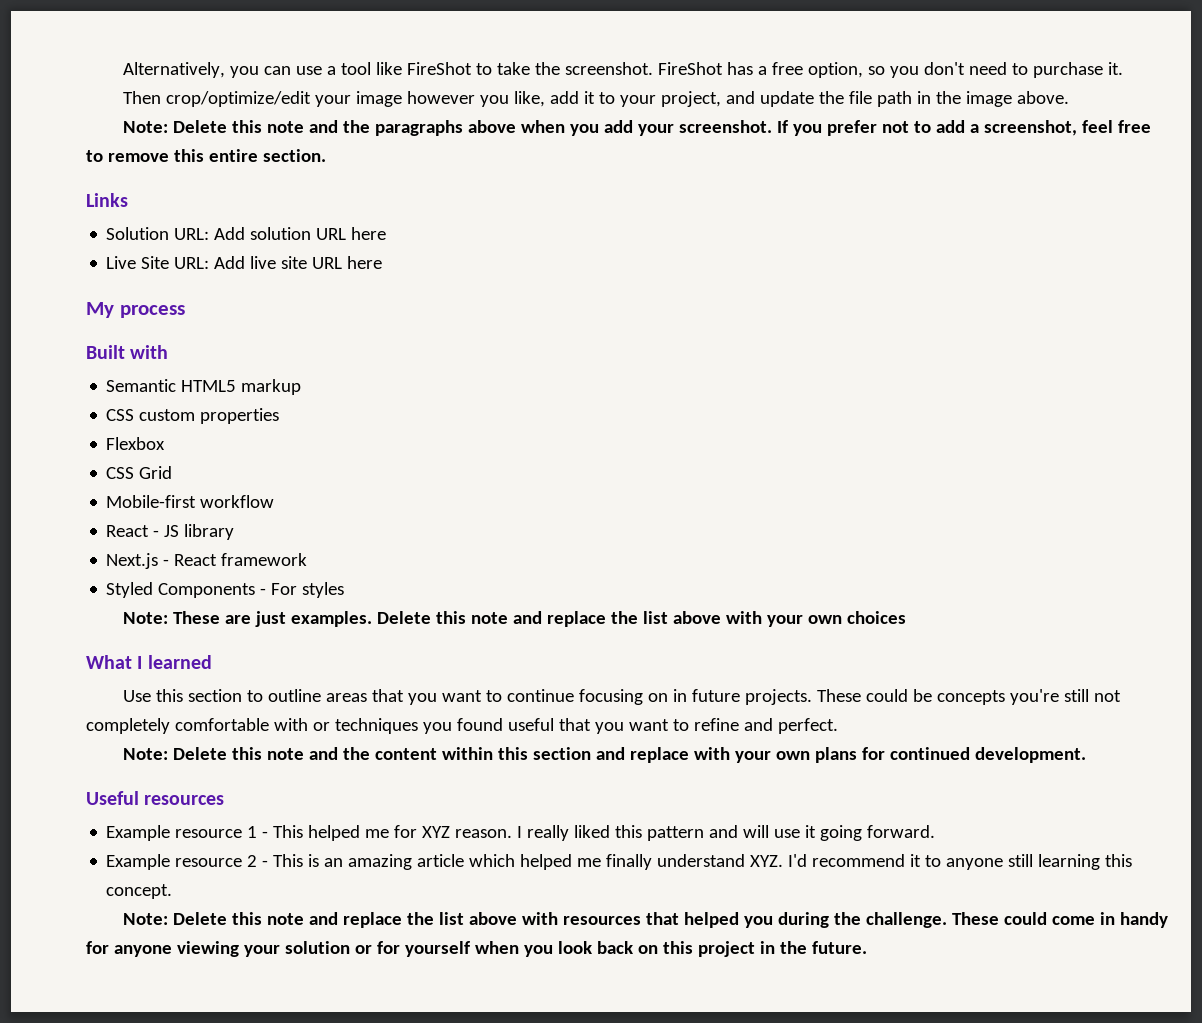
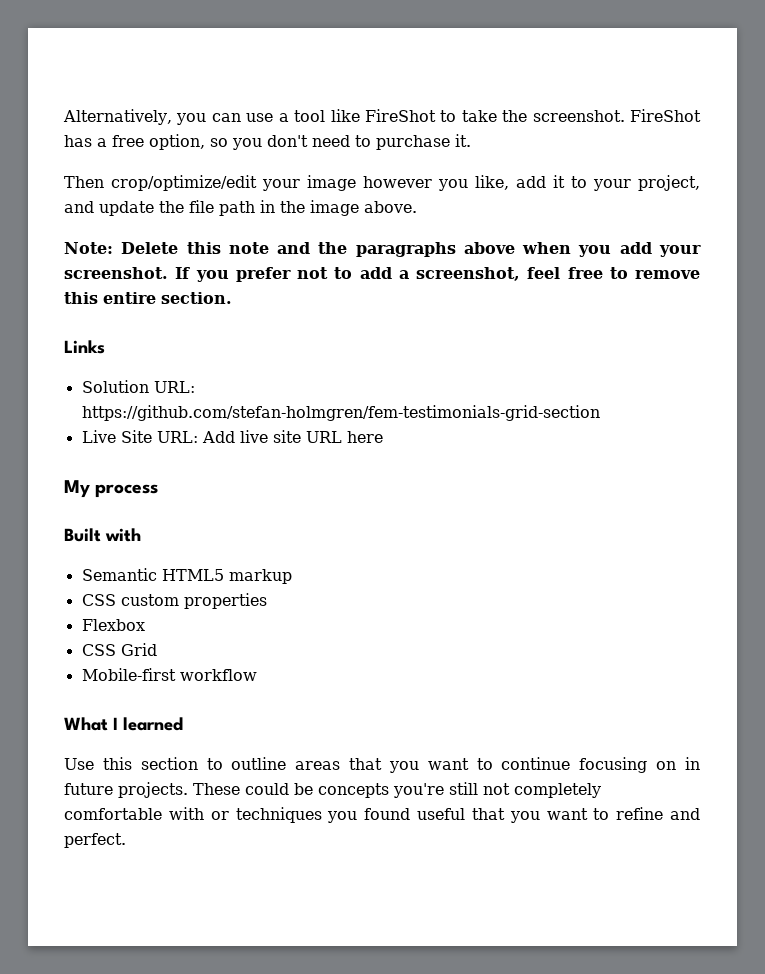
- Solution URL: Add solution URL here
+ Solution URL: https://github.com/stefan-holmgren/fem-testimonials-grid-section
- React - JS library
- Next.js - React framework
- Styled Components - For styles
- Note: These are just examples. Delete this note and replace the list above with your own choices
- Note: Delete this note and the content within this section and replace with your own plans for continued development.
- Useful resources
- Example resource 1 - This helped me for XYZ reason. I really liked this pattern and will use it going forward.
- Example resource 2 - This is an amazing article which helped me finally understand XYZ. I'd recommend it to anyone still learning this concept.
- Note: Delete this note and replace the list above with resources that helped you during the challenge. These could come in handy for anyone viewing your solution or for yourself when you look back on this project in the future.

